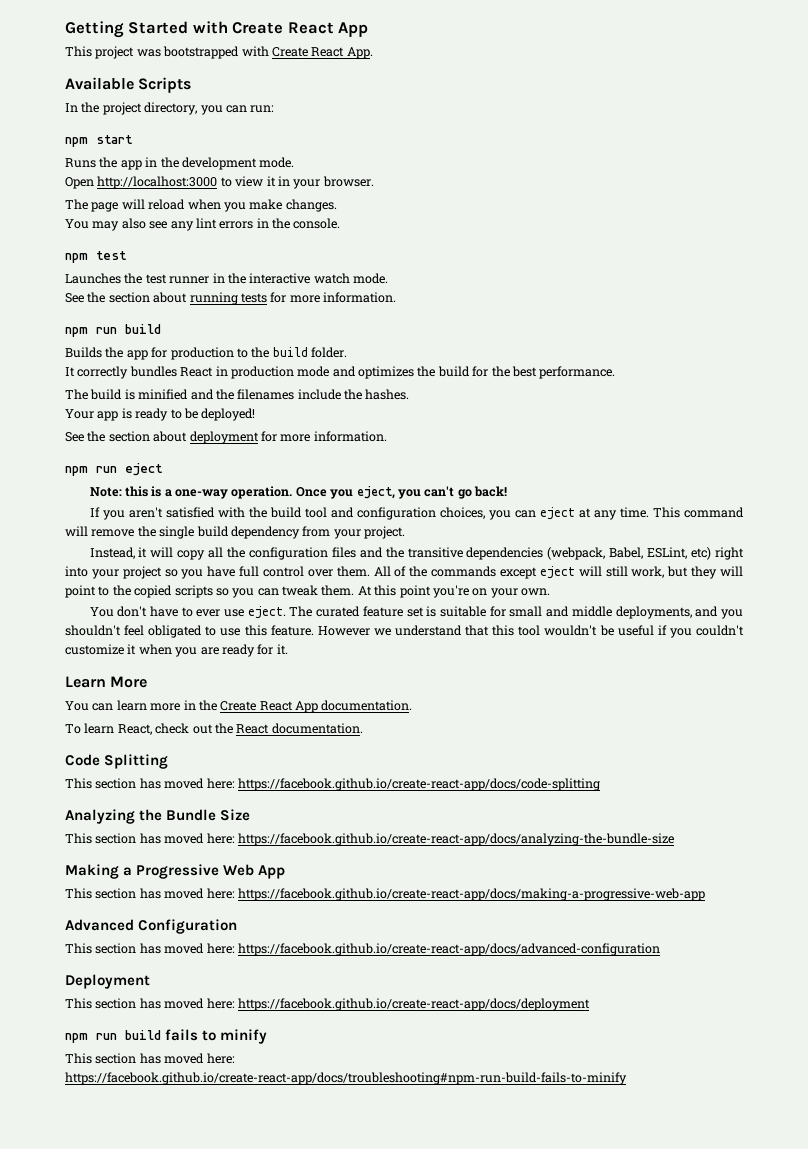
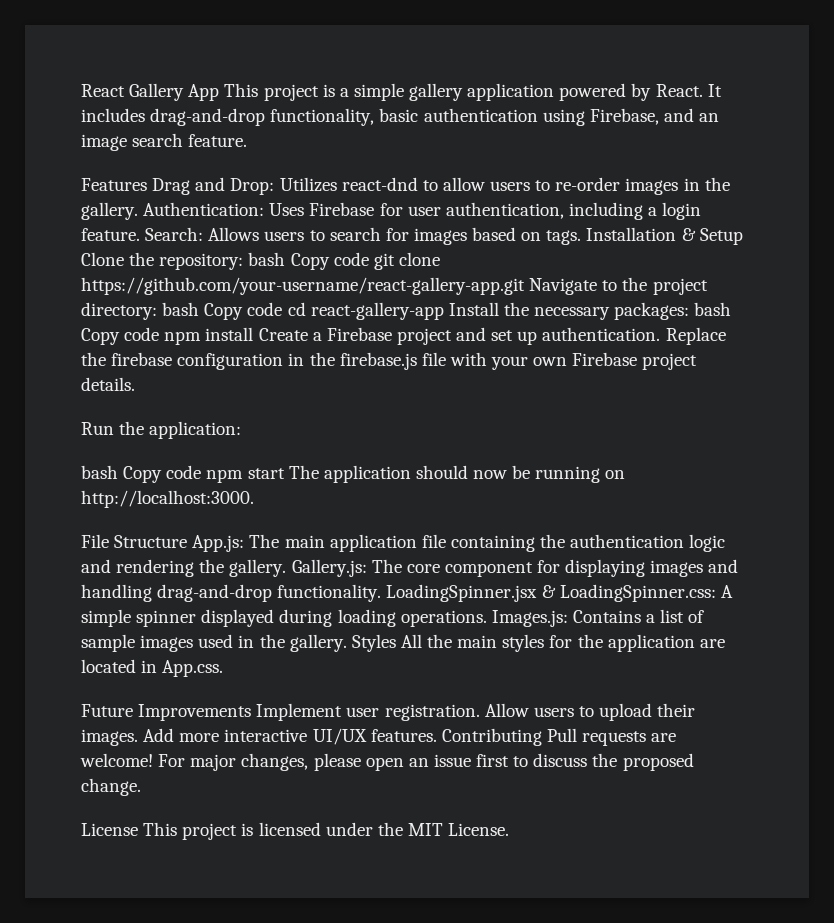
- Getting Started with Create React App
- This project was bootstrapped with Create React App.
- Available Scripts
- In the project directory, you can run:
- npm start
- Runs the app in the development mode.
- Open http://localhost:3000 to view it in your browser.
- The page will reload when you make changes.
- You may also see any lint errors in the console.
- npm test
- Launches the test runner in the interactive watch mode.
- See the section about running tests for more information.
- npm run build
- Builds the app for production to the build folder.
- It correctly bundles React in production mode and optimizes the build for the best performance.
- The build is minified and the filenames include the hashes.
- Your app is ready to be deployed!
- See the section about deployment for more information.
- npm run eject
- Note: this is a one-way operation. Once you eject, you can't go back!
- If you aren't satisfied with the build tool and configuration choices, you can eject at any time. This command will remove the single build dependency from your project.
- Instead, it will copy all the configuration files and the transitive dependencies (webpack, Babel, ESLint, etc) right into your project so you have full control over them. All of the commands except eject will still work, but they will point to the copied scripts so you can tweak them. At this point you're on your own.
- You don't have to ever use eject. The curated feature set is suitable for small and middle deployments, and you shouldn't feel obligated to use this feature. However we understand that this tool wouldn't be useful if you couldn't customize it when you are ready for it.
- Learn More
- You can learn more in the Create React App documentation.
- To learn React, check out the React documentation.
- Code Splitting
- This section has moved here: https://facebook.github.io/create-react-app/docs/code-splitting
- Analyzing the Bundle Size
- This section has moved here: https://facebook.github.io/create-react-app/docs/analyzing-the-bundle-size
- Making a Progressive Web App
- This section has moved here: https://facebook.github.io/create-react-app/docs/making-a-progressive-web-app
- Advanced Configuration
- This section has moved here: https://facebook.github.io/create-react-app/docs/advanced-configuration
- Deployment
- This section has moved here: https://facebook.github.io/create-react-app/docs/deployment
- npm run build fails to minify
- This section has moved here: https://facebook.github.io/create-react-app/docs/troubleshooting#npm-run-build-fails-to-minify
+ React Gallery App This project is a simple gallery application powered by React. It includes drag-and-drop functionality, basic authentication using Firebase, and an image search feature.
+ Features Drag and Drop: Utilizes react-dnd to allow users to re-order images in the gallery. Authentication: Uses Firebase for user authentication, including a login feature. Search: Allows users to search for images based on tags. Installation & Setup Clone the repository: bash Copy code git clone https://github.com/your-username/react-gallery-app.git Navigate to the project directory: bash Copy code cd react-gallery-app Install the necessary packages: bash Copy code npm install Create a Firebase project and set up authentication. Replace the firebase configuration in the firebase.js file with your own Firebase project details.
+ Run the application:
+ bash Copy code npm start The application should now be running on http://localhost:3000.
+ File Structure App.js: The main application file containing the authentication logic and rendering the gallery. Gallery.js: The core component for displaying images and handling drag-and-drop functionality. LoadingSpinner.jsx & LoadingSpinner.css: A simple spinner displayed during loading operations. Images.js: Contains a list of sample images used in the gallery. Styles All the main styles for the application are located in App.css.
+ Future Improvements Implement user registration. Allow users to upload their images. Add more interactive UI/UX features. Contributing Pull requests are welcome! For major changes, please open an issue first to discuss the proposed change.
+ License This project is licensed under the MIT License.

